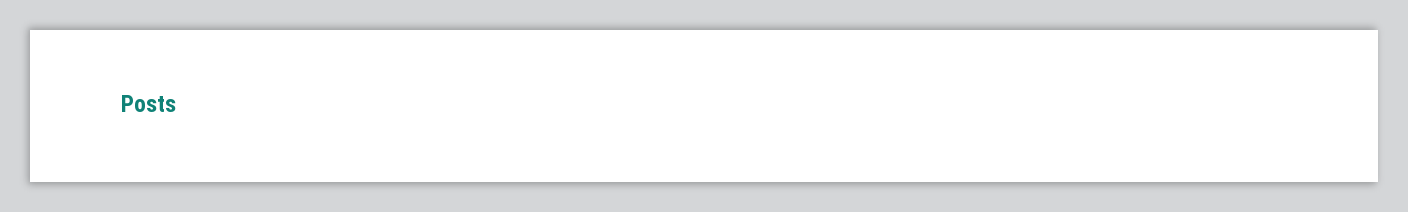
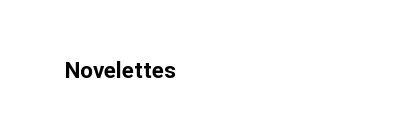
- Posts
+ Novelettes

